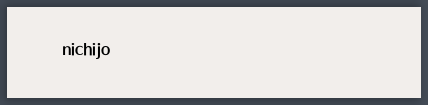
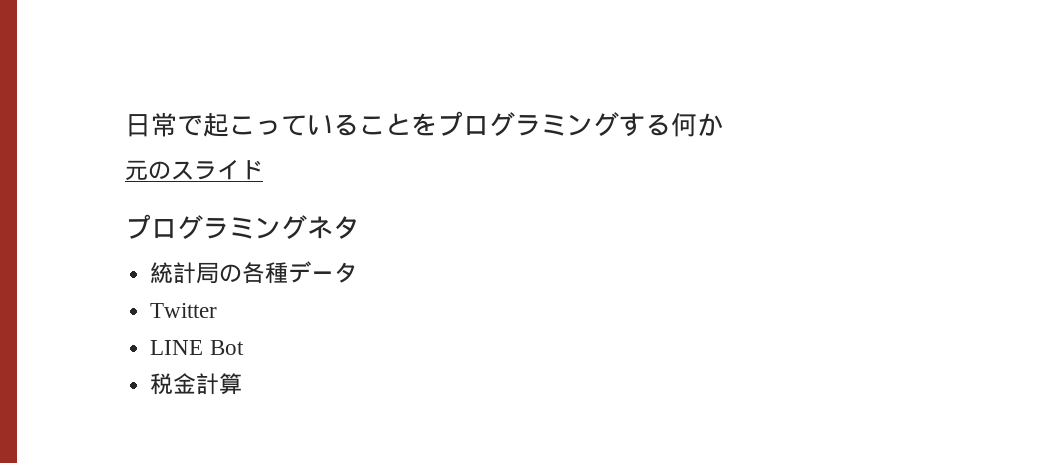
- nichijo
+ 日常で起こっていることをプログラミングする何か
+ 元のスライド
+ プログラミングネタ
+ 統計局の各種データ
+ Twitter
+ LINE Bot
+ 税金計算

